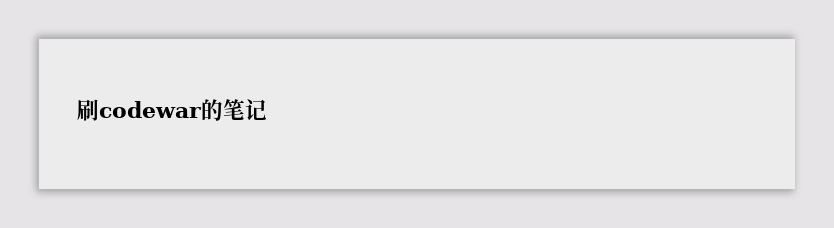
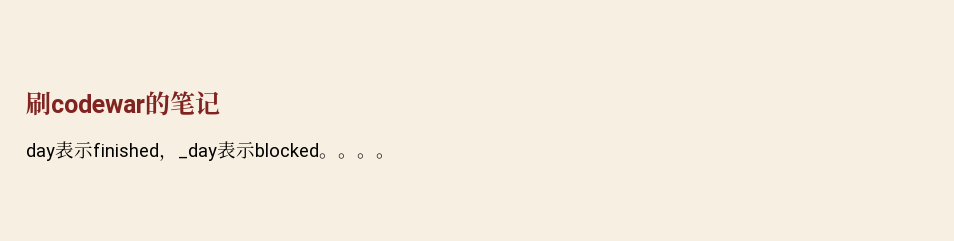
+ day表示finished，_day表示blocked。。。。

